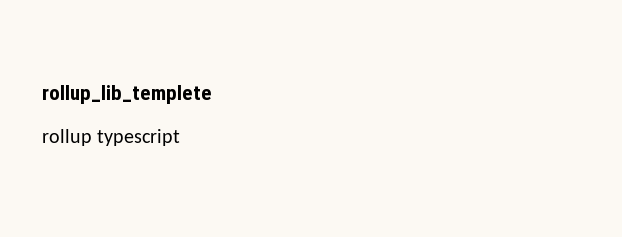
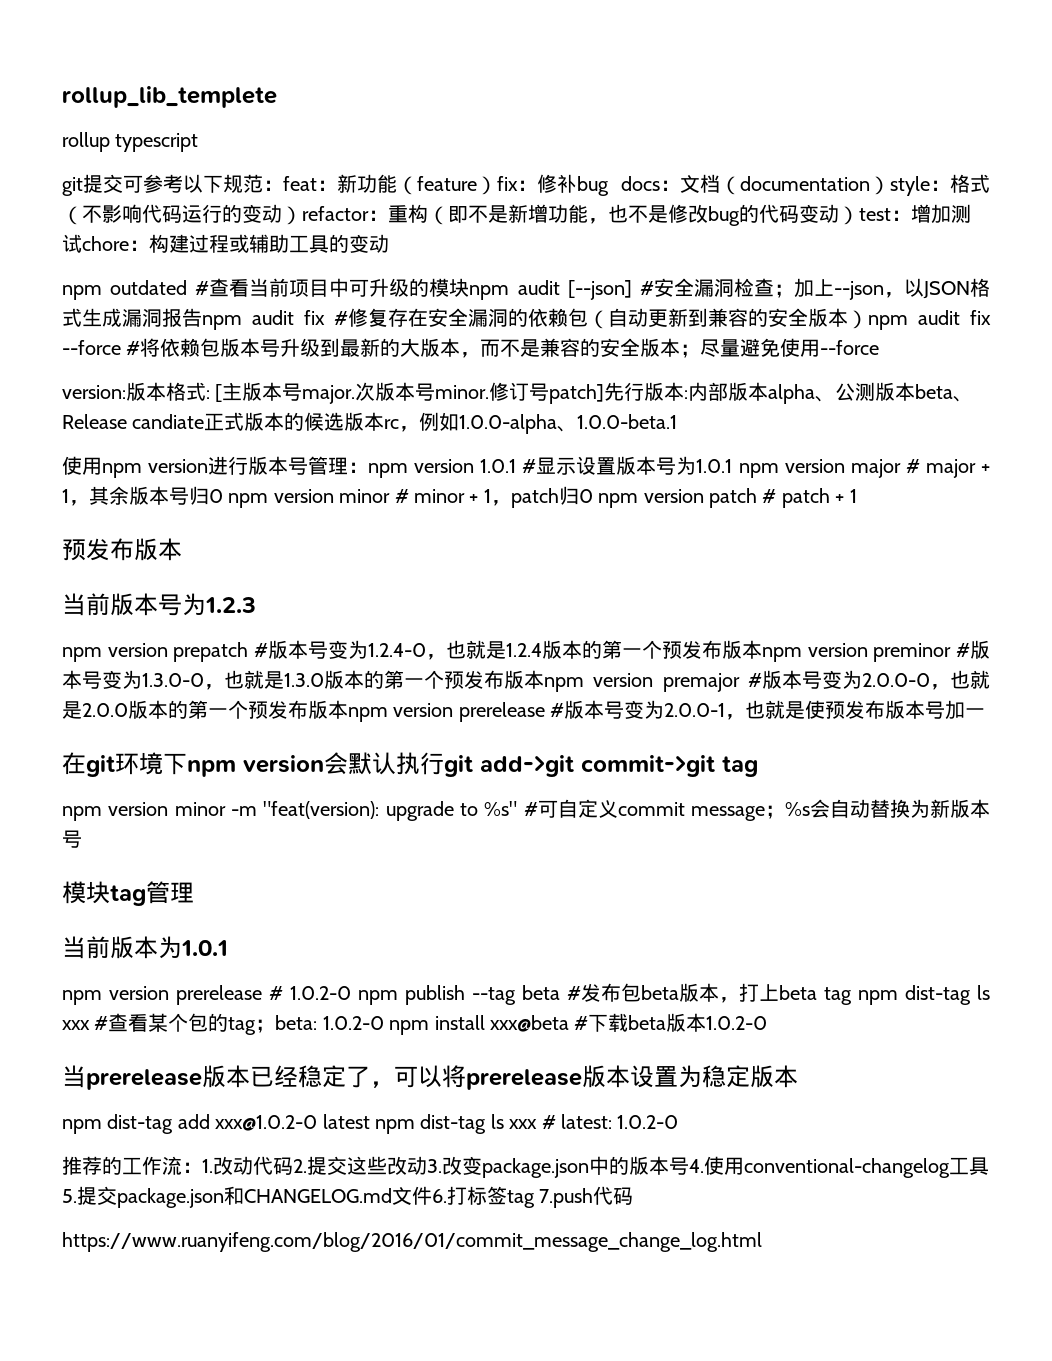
+ git提交可参考以下规范：feat：新功能（feature）fix：修补bug docs：文档（documentation）style：格式（不影响代码运行的变动）refactor：重构（即不是新增功能，也不是修改bug的代码变动）test：增加测试chore：构建过程或辅助工具的变动
+ npm outdated #查看当前项目中可升级的模块npm audit [--json] #安全漏洞检查；加上--json，以JSON格式生成漏洞报告npm audit fix #修复存在安全漏洞的依赖包（自动更新到兼容的安全版本）npm audit fix --force #将依赖包版本号升级到最新的大版本，而不是兼容的安全版本；尽量避免使用--force
+ version:版本格式: [主版本号major.次版本号minor.修订号patch]先行版本:内部版本alpha、公测版本beta、Release candiate正式版本的候选版本rc，例如1.0.0-alpha、1.0.0-beta.1
+ 使用npm version进行版本号管理：npm version 1.0.1 #显示设置版本号为1.0.1 npm version major # major + 1，其余版本号归0 npm version minor # minor + 1，patch归0 npm version patch # patch + 1
+ 预发布版本
+ 当前版本号为1.2.3
+ npm version prepatch #版本号变为1.2.4-0，也就是1.2.4版本的第一个预发布版本npm version preminor #版本号变为1.3.0-0，也就是1.3.0版本的第一个预发布版本npm version premajor #版本号变为2.0.0-0，也就是2.0.0版本的第一个预发布版本npm version prerelease #版本号变为2.0.0-1，也就是使预发布版本号加一
+ 在git环境下npm version会默认执行git add->git commit->git tag
+ npm version minor -m "feat(version): upgrade to %s" #可自定义commit message；%s会自动替换为新版本号
+ 模块tag管理
+ 当前版本为1.0.1
+ npm version prerelease # 1.0.2-0 npm publish --tag beta #发布包beta版本，打上beta tag npm dist-tag ls xxx #查看某个包的tag；beta: 1.0.2-0 npm install xxx@beta #下载beta版本1.0.2-0
+ 当prerelease版本已经稳定了，可以将prerelease版本设置为稳定版本
+ npm dist-tag add xxx@1.0.2-0 latest npm dist-tag ls xxx # latest: 1.0.2-0
+ 推荐的工作流：1.改动代码2.提交这些改动3.改变package.json中的版本号4.使用conventional-changelog工具5.提交package.json和CHANGELOG.md文件6.打标签tag 7.push代码
+ https://www.ruanyifeng.com/blog/2016/01/commit_message_change_log.html

